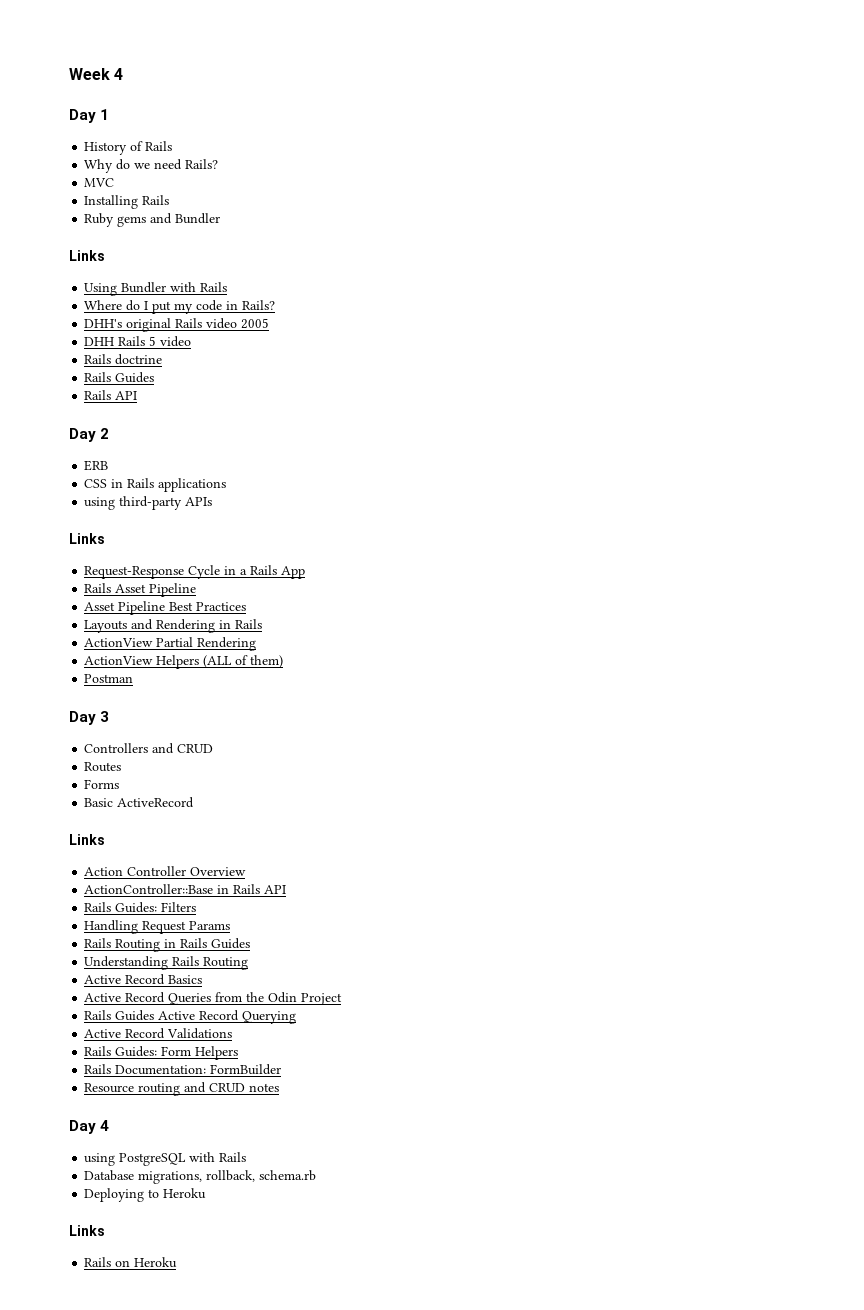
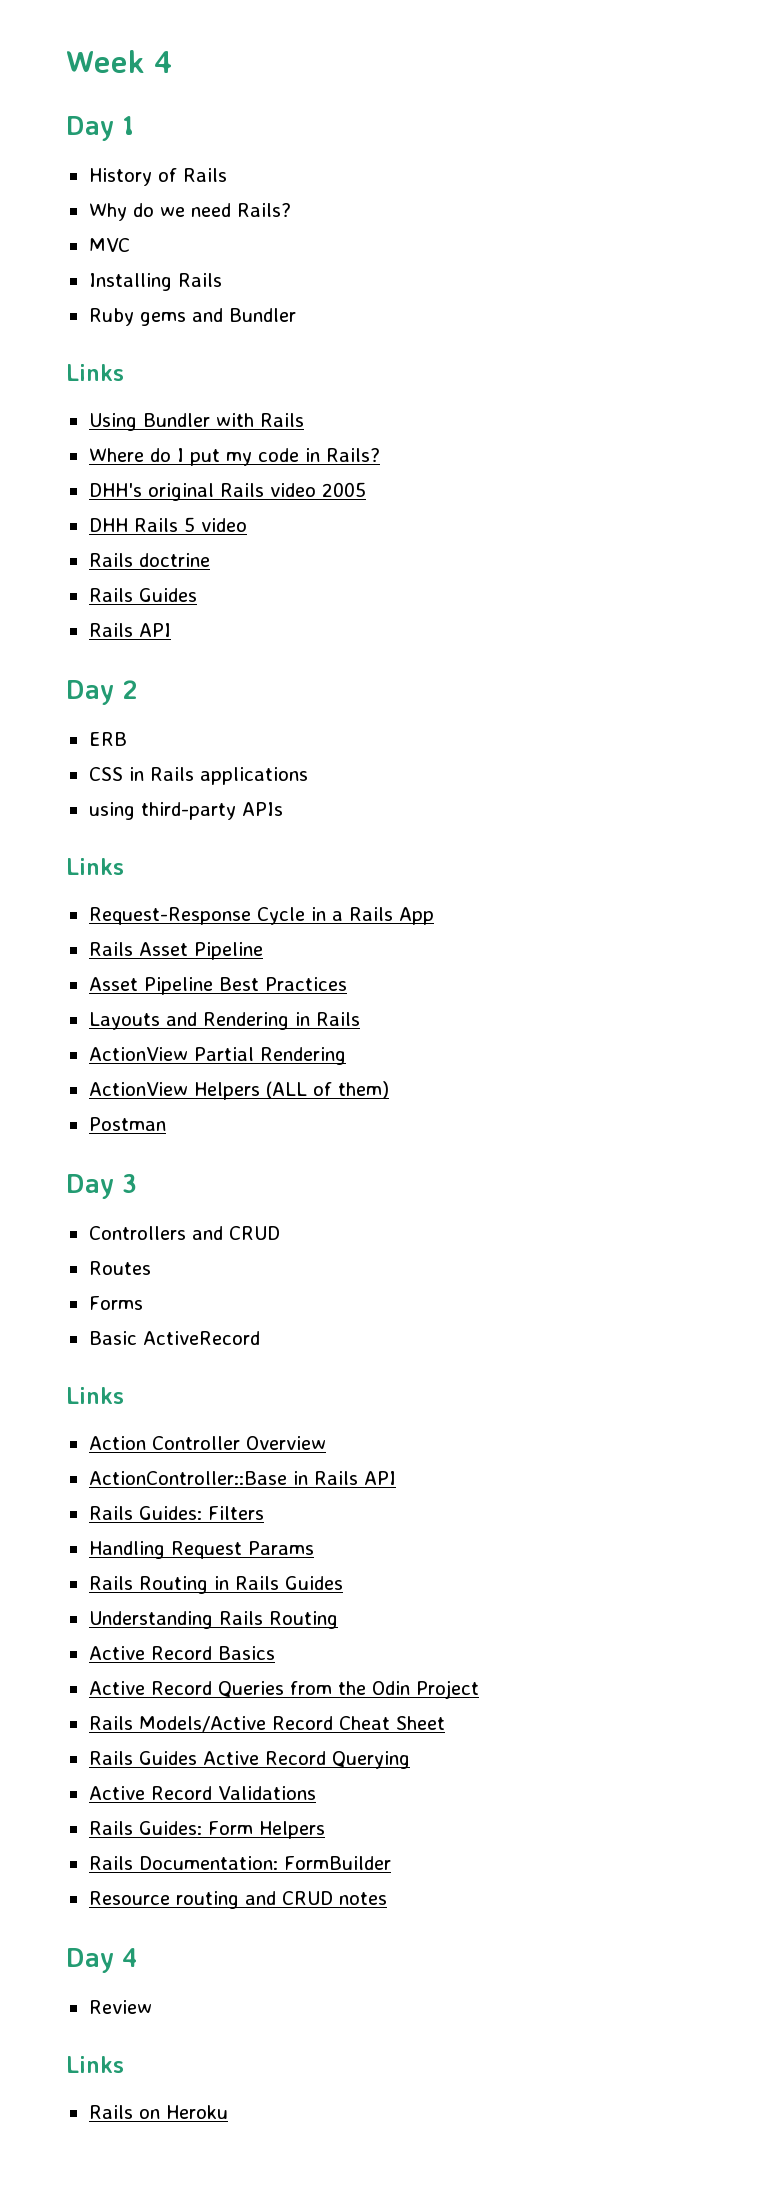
+ Rails Models/Active Record Cheat Sheet
- using PostgreSQL with Rails
- Database migrations, rollback, schema.rb
- Deploying to Heroku
+ Review

